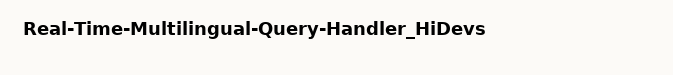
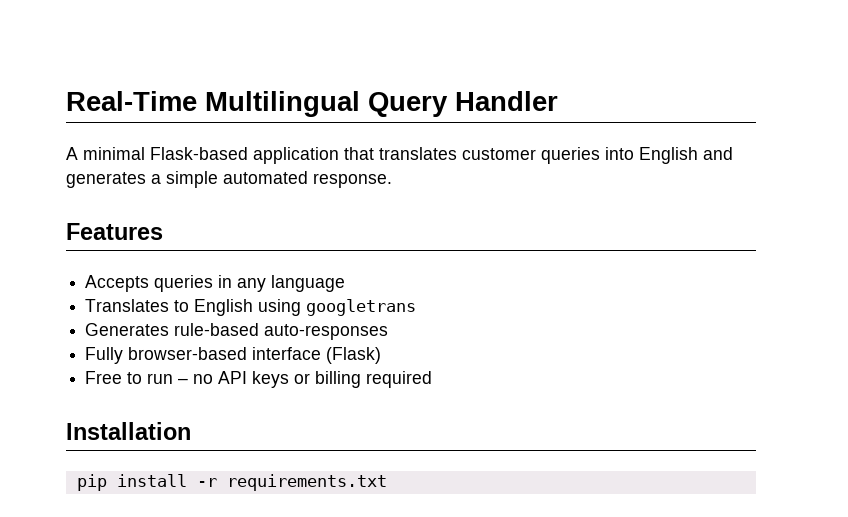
- Real-Time-Multilingual-Query-Handler_HiDevs
+ Real-Time Multilingual Query Handler
+ A minimal Flask-based application that translates customer queries into English and generates a simple automated response.
+ Features
+ Accepts queries in any language
+ Translates to English using googletrans
+ Generates rule-based auto-responses
+ Fully browser-based interface (Flask)
+ Free to run – no API keys or billing required
+ Installation
+ pip install -r requirements.txt

